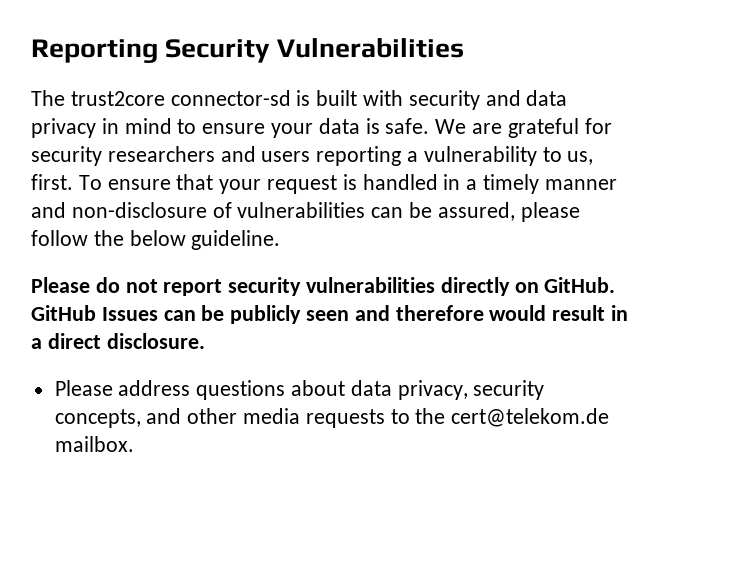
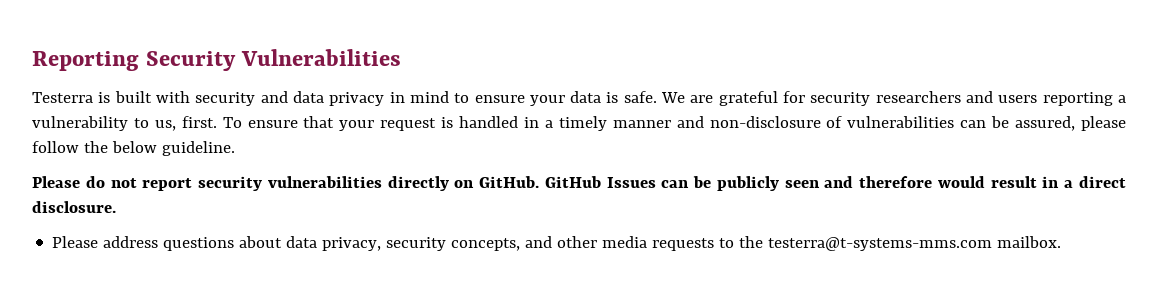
- The trust2core connector-sd is built with security and data privacy in mind to ensure your data is safe.
+ Testerra is built with security and data privacy in mind to ensure your data is safe.
- Please address questions about data privacy, security concepts, and other media requests to the cert@telekom.de mailbox.
+ Please address questions about data privacy, security concepts, and other media requests to the testerra@t-systems-mms.com mailbox.

